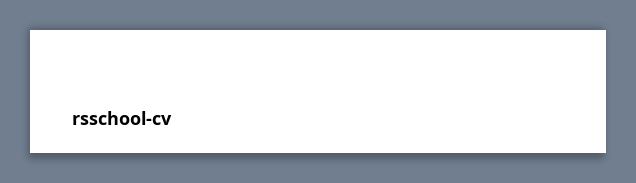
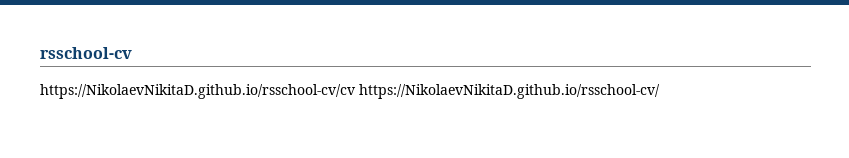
+ https://NikolaevNikitaD.github.io/rsschool-cv/cv https://NikolaevNikitaD.github.io/rsschool-cv/

